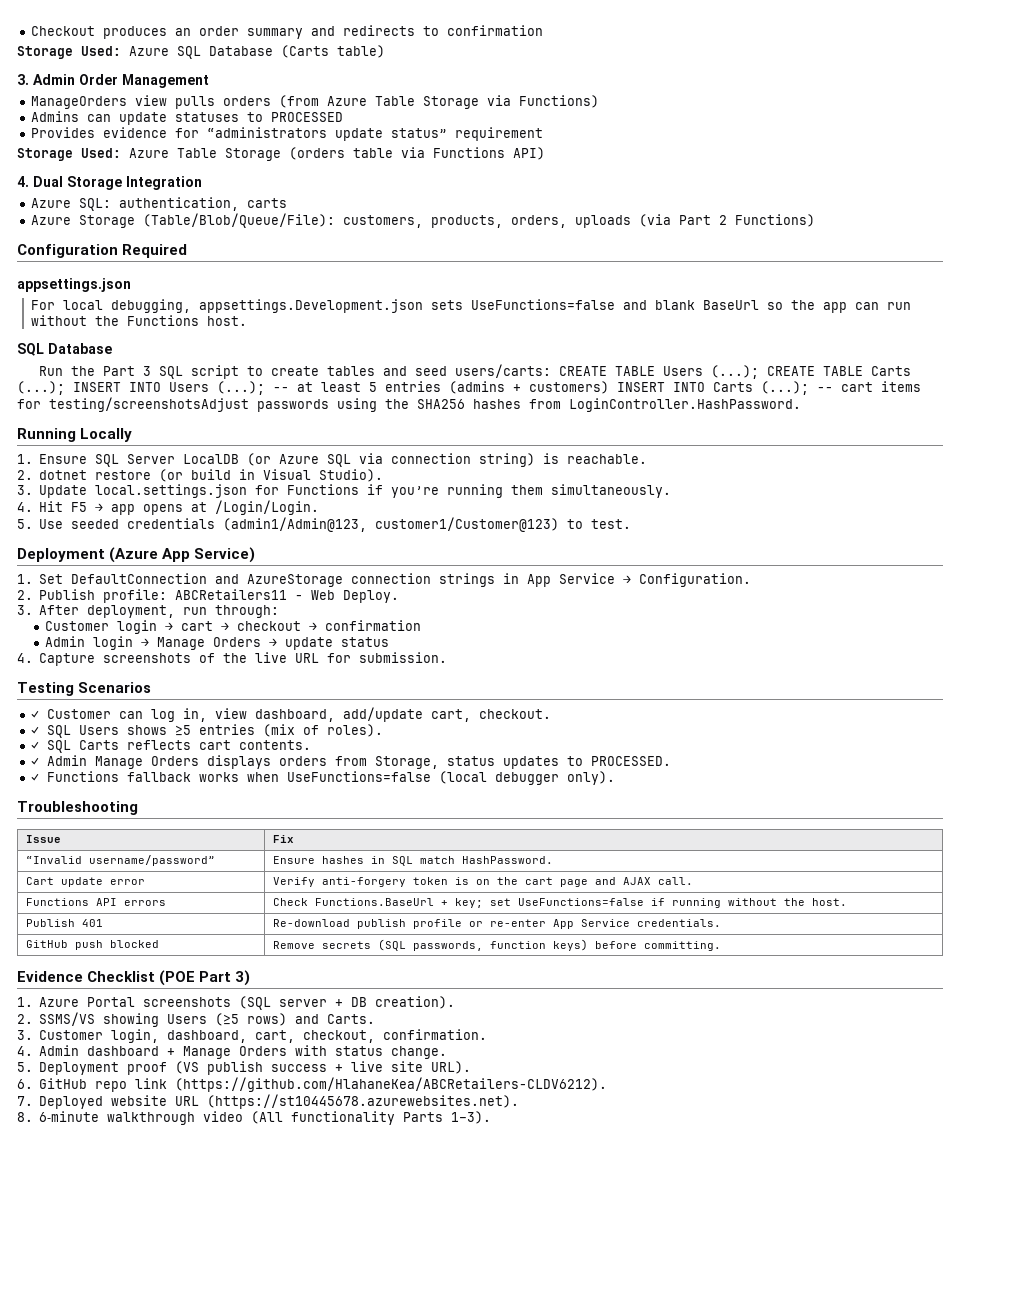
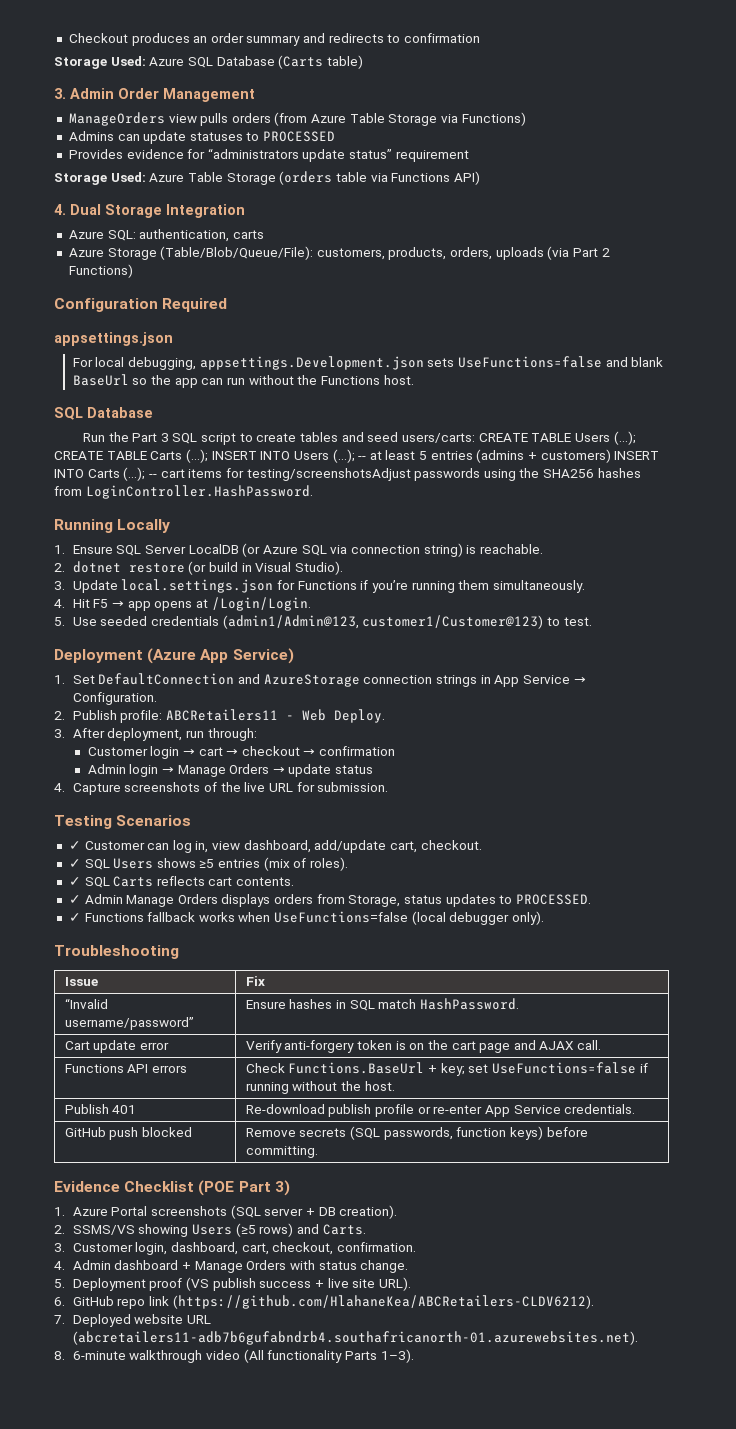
- 7. Deployed website URL (https://st10445678.azurewebsites.net).
+ 7. Deployed website URL (abcretailers11-adb7b6gufabndrb4.southafricanorth-01.azurewebsites.net).

